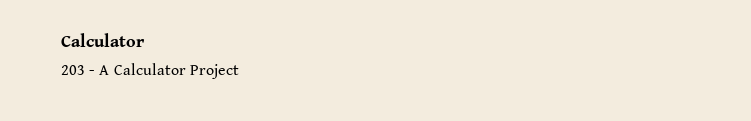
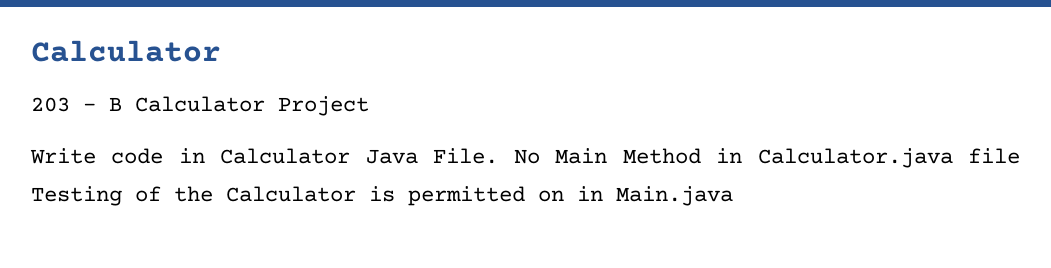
- 203 - A Calculator Project
+ 203 - B Calculator Project
+ Write code in Calculator Java File. No Main Method in Calculator.java file Testing of the Calculator is permitted on in Main.java

